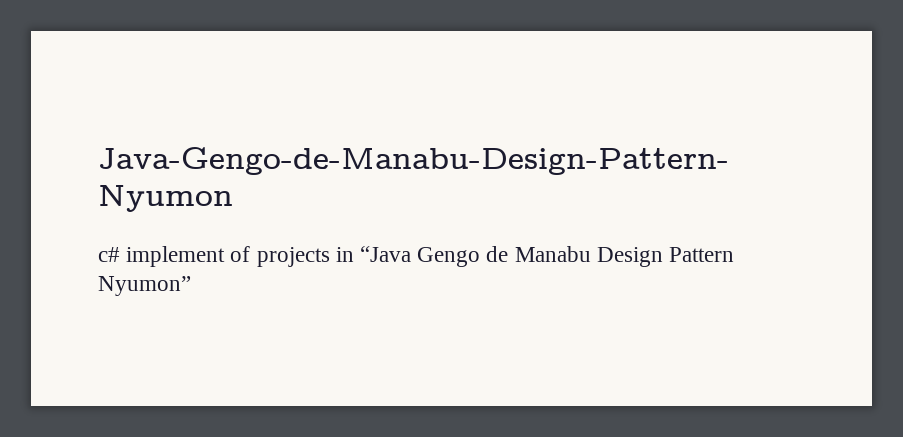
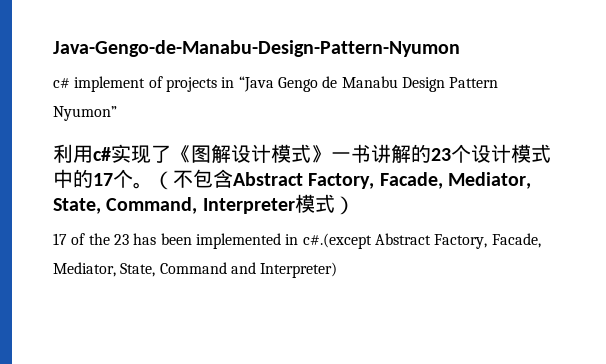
+ 利用c#实现了《图解设计模式》一书讲解的23个设计模式中的17个。（不包含Abstract Factory, Facade, Mediator, State, Command, Interpreter模式）
+ 17 of the 23 has been implemented in c#.(except Abstract Factory, Facade, Mediator, State, Command and Interpreter)

